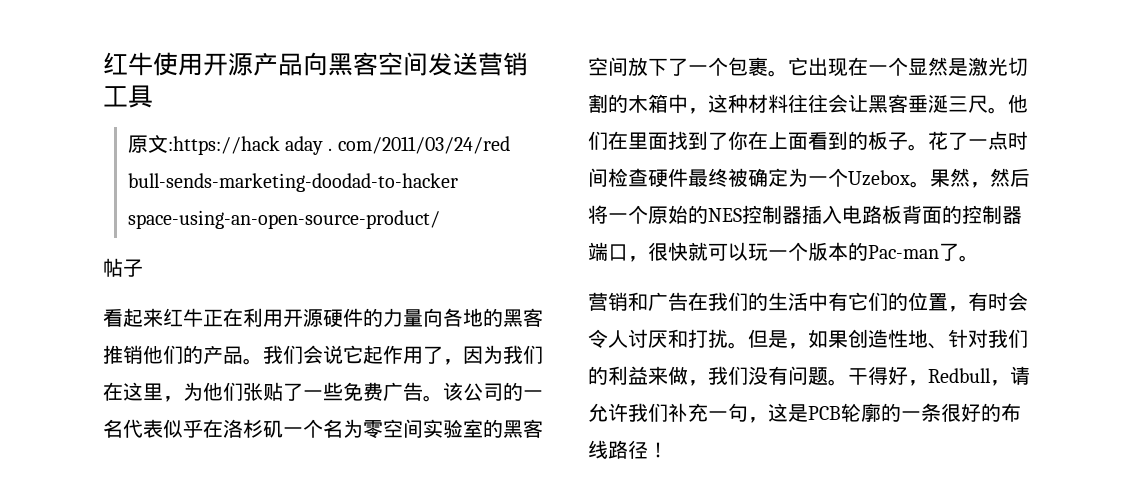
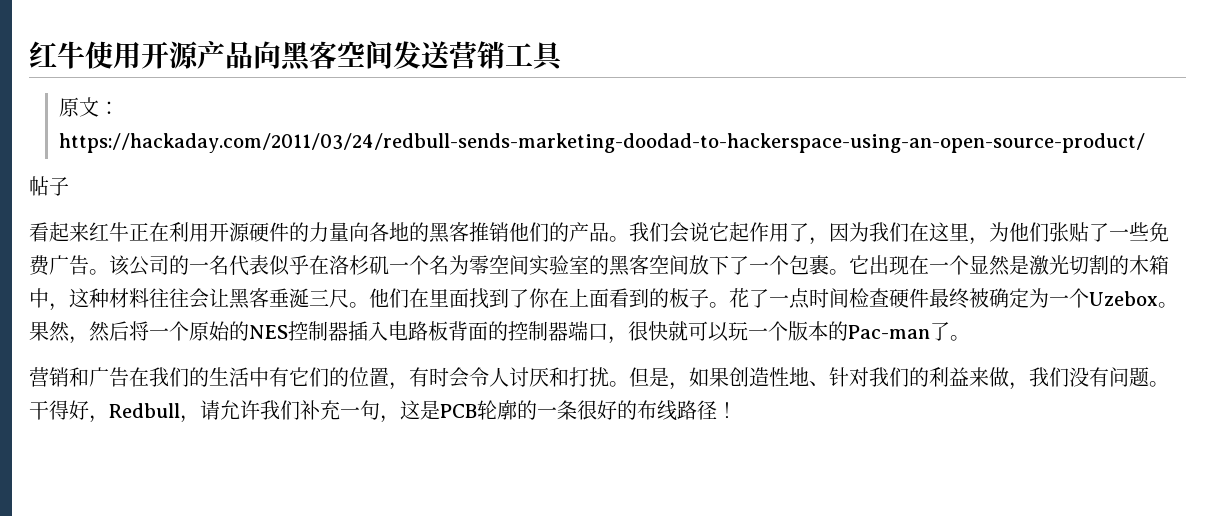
- 原文:https://hack aday . com/2011/03/24/red bull-sends-marketing-doodad-to-hacker space-using-an-open-source-product/
+ 原文：https://hackaday.com/2011/03/24/redbull-sends-marketing-doodad-to-hackerspace-using-an-open-source-product/

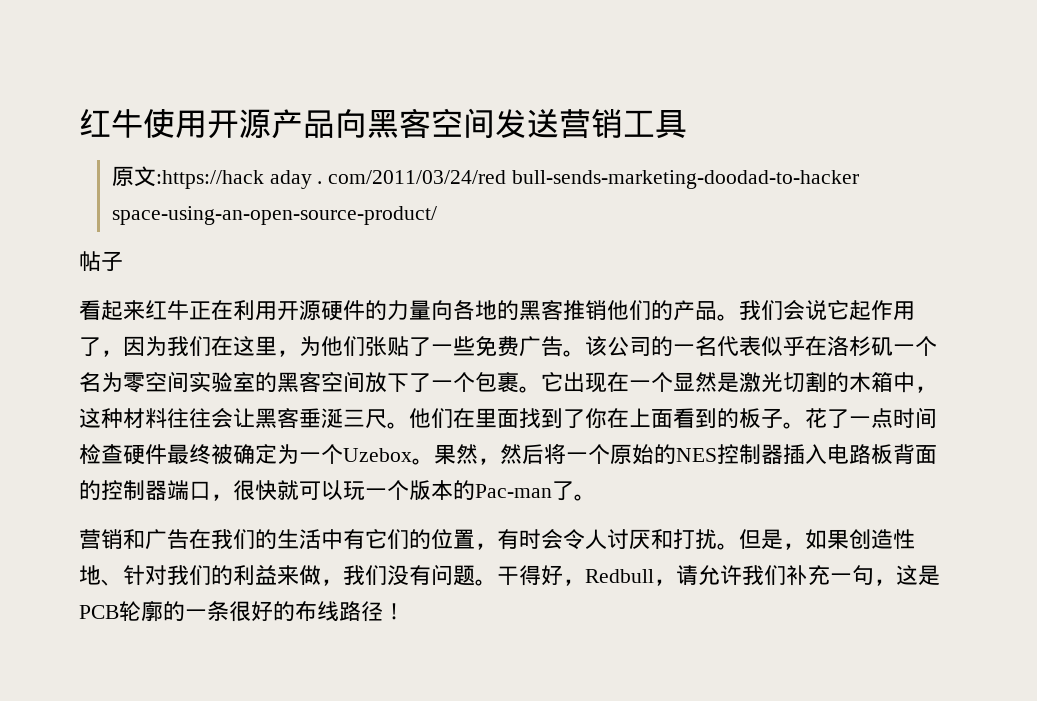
- 原文：https://hackaday.com/2011/03/24/redbull-sends-marketing-doodad-to-hackerspace-using-an-open-source-product/
+ 原文:https://hack aday . com/2011/03/24/red bull-sends-marketing-doodad-to-hacker space-using-an-open-source-product/

